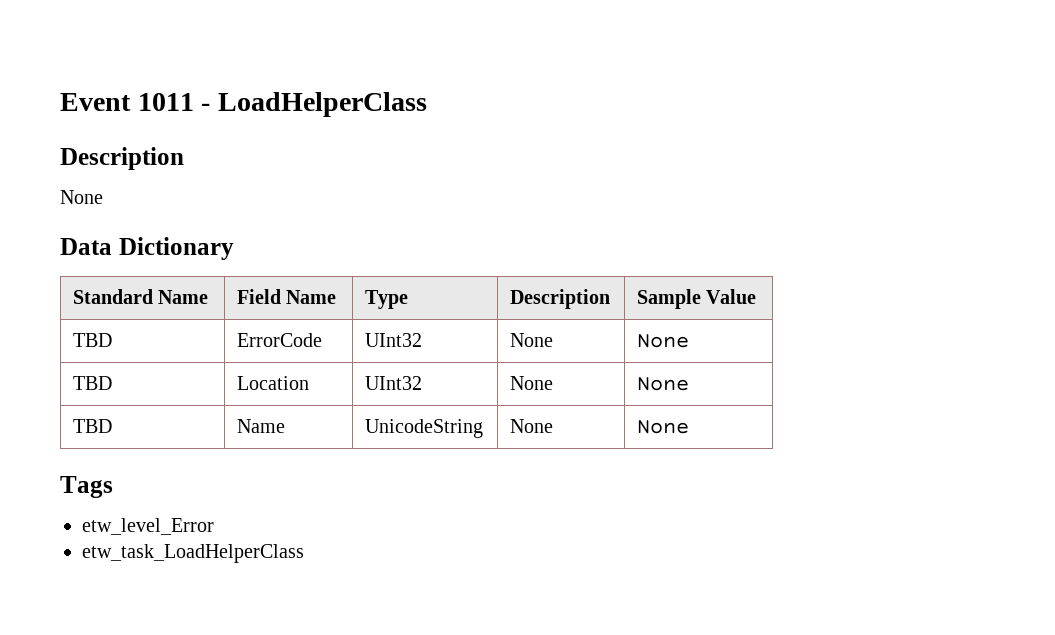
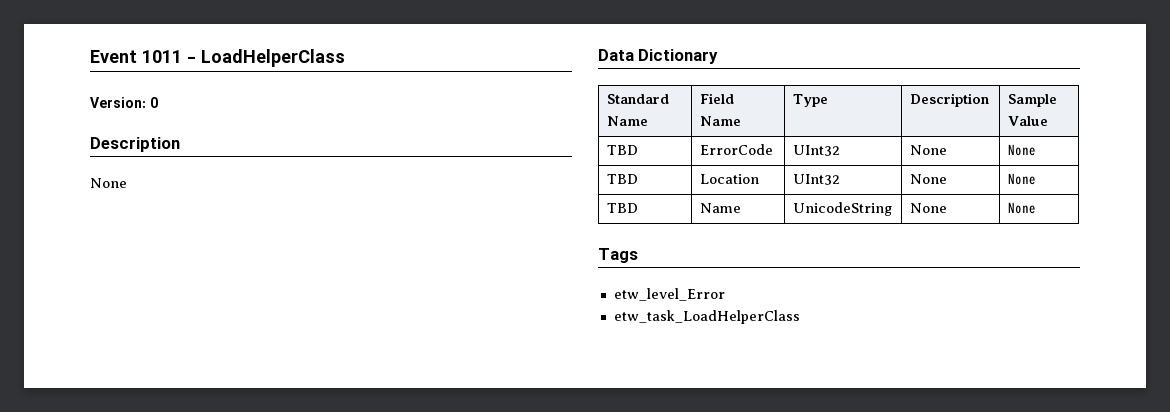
+ Version: 0

